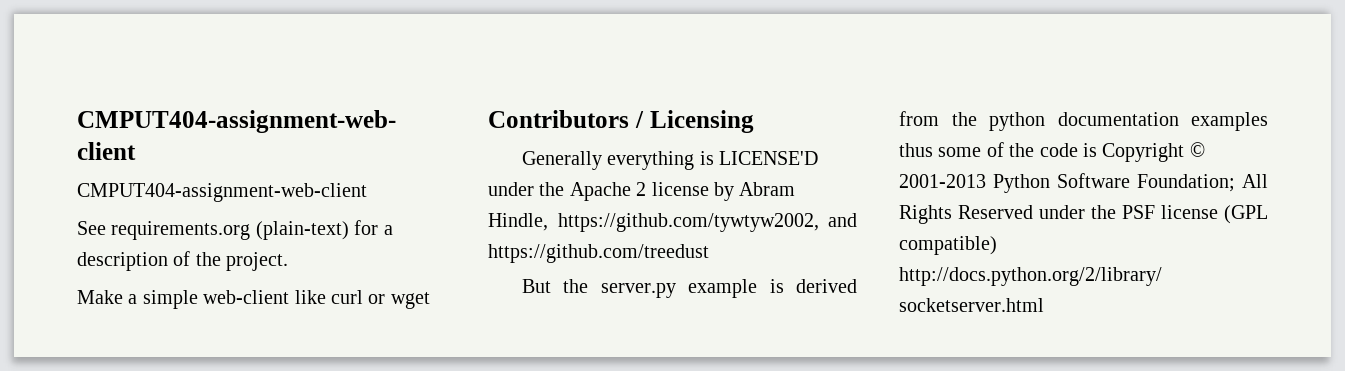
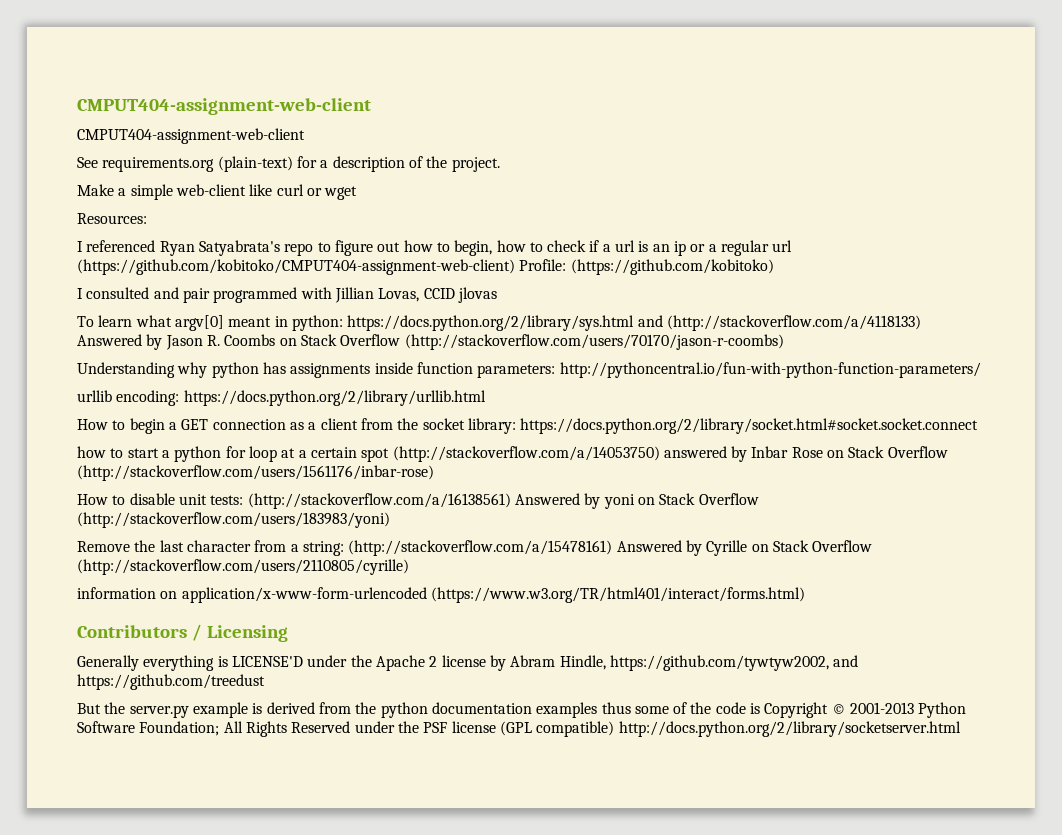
+ Resources:
+ I referenced Ryan Satyabrata's repo to figure out how to begin, how to check if a url is an ip or a regular url (https://github.com/kobitoko/CMPUT404-assignment-web-client) Profile: (https://github.com/kobitoko)
+ I consulted and pair programmed with Jillian Lovas, CCID jlovas
+ To learn what argv[0] meant in python: https://docs.python.org/2/library/sys.html and (http://stackoverflow.com/a/4118133) Answered by Jason R. Coombs on Stack Overflow (http://stackoverflow.com/users/70170/jason-r-coombs)
+ Understanding why python has assignments inside function parameters: http://pythoncentral.io/fun-with-python-function-parameters/
+ urllib encoding: https://docs.python.org/2/library/urllib.html
+ How to begin a GET connection as a client from the socket library: https://docs.python.org/2/library/socket.html#socket.socket.connect
+ how to start a python for loop at a certain spot (http://stackoverflow.com/a/14053750) answered by Inbar Rose on Stack Overflow (http://stackoverflow.com/users/1561176/inbar-rose)
+ How to disable unit tests: (http://stackoverflow.com/a/16138561) Answered by yoni on Stack Overflow (http://stackoverflow.com/users/183983/yoni)
+ Remove the last character from a string: (http://stackoverflow.com/a/15478161) Answered by Cyrille on Stack Overflow (http://stackoverflow.com/users/2110805/cyrille)
+ information on application/x-www-form-urlencoded (https://www.w3.org/TR/html401/interact/forms.html)

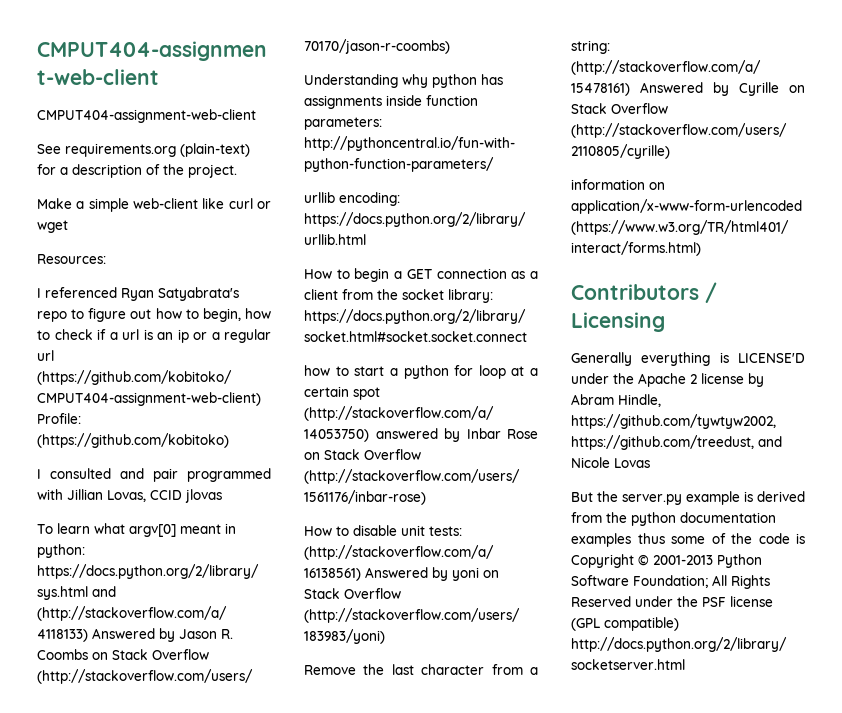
- Generally everything is LICENSE'D under the Apache 2 license by Abram Hindle, https://github.com/tywtyw2002, and https://github.com/treedust
+ Generally everything is LICENSE'D under the Apache 2 license by Abram Hindle, https://github.com/tywtyw2002, https://github.com/treedust, and Nicole Lovas

